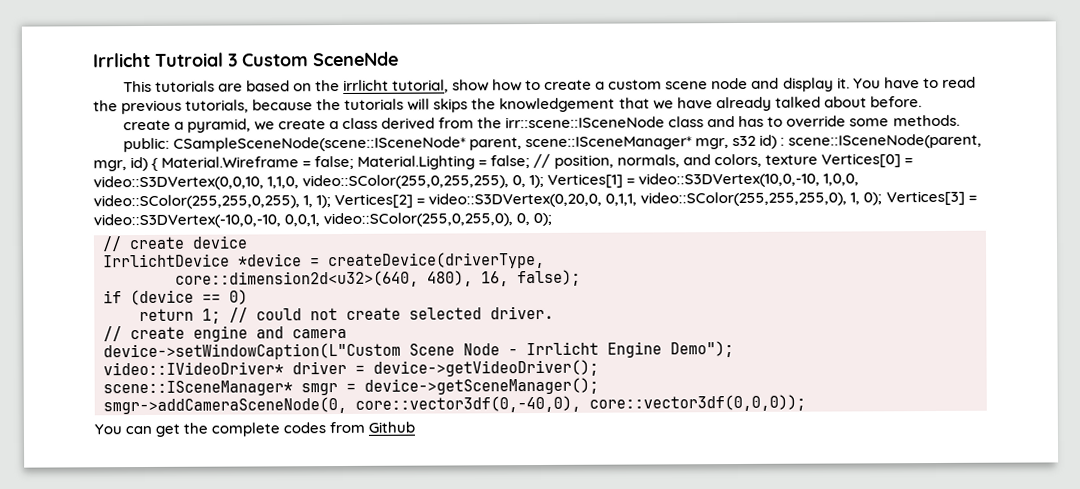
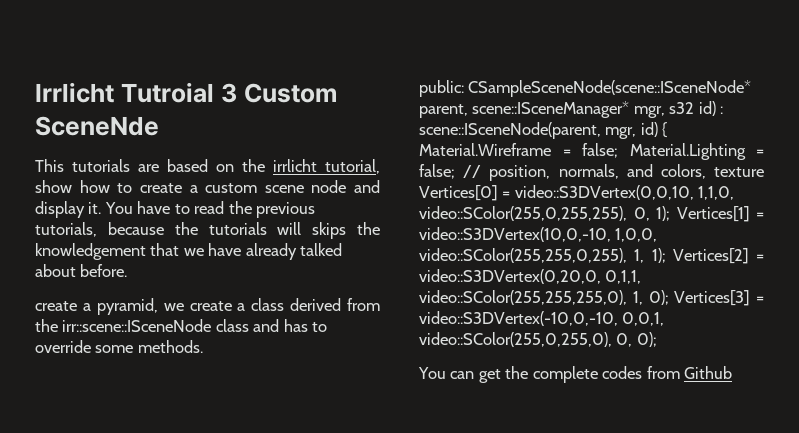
- // create device
- IrrlichtDevice *device = createDevice(driverType,
- core::dimension2d<u32>(640, 480), 16, false);
- if (device == 0)
- return 1; // could not create selected driver.
- // create engine and camera
- device->setWindowCaption(L"Custom Scene Node - Irrlicht Engine Demo");
- video::IVideoDriver* driver = device->getVideoDriver();
- scene::ISceneManager* smgr = device->getSceneManager();
- smgr->addCameraSceneNode(0, core::vector3df(0,-40,0), core::vector3df(0,0,0));

